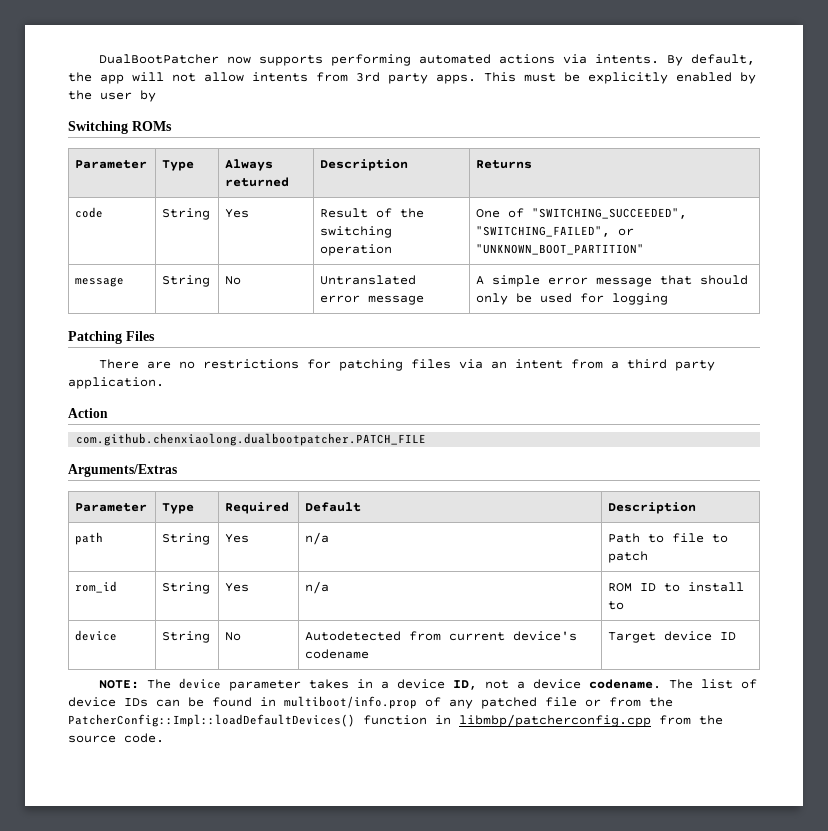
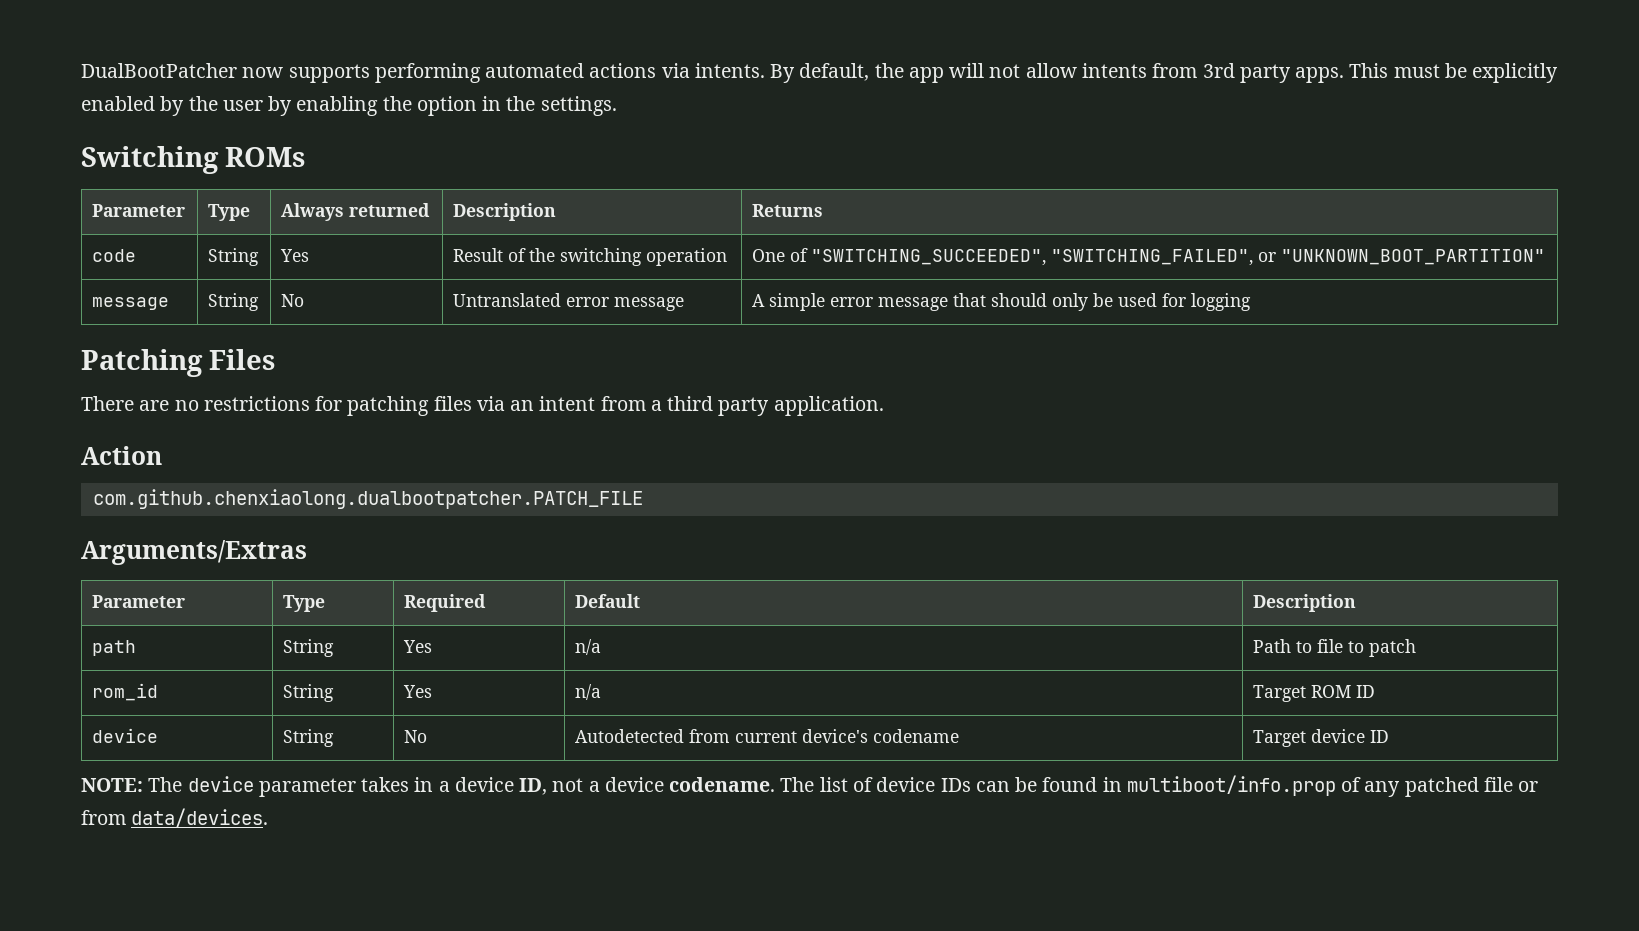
- This must be explicitly enabled by the user by
+ This must be explicitly enabled by the user by enabling the option in the settings.
- rom_id | String | Yes | n/a | ROM ID to install to
+ rom_id | String | Yes | n/a | Target ROM ID
- The list of device IDs can be found in multiboot/info.prop of any patched file or from the PatcherConfig::Impl::loadDefaultDevices() function in libmbp/patcherconfig.cpp from the source code.
+ The list of device IDs can be found in multiboot/info.prop of any patched file or from data/devices.

